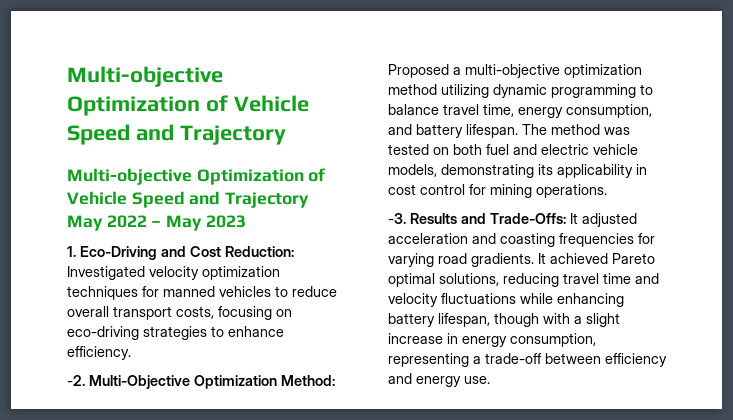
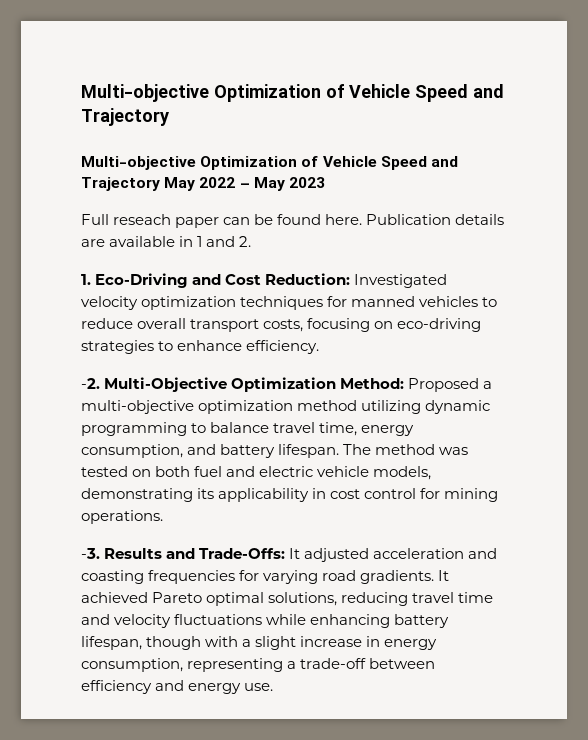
+ Full reseach paper can be found here. Publication details are available in 1 and 2.

